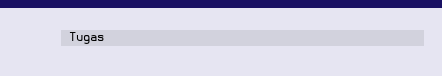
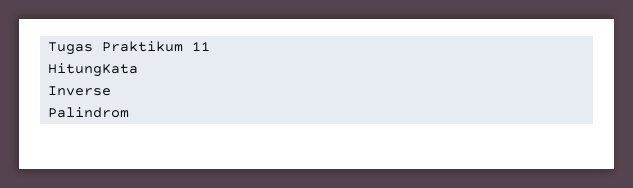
- Tugas
+ Tugas Praktikum 11
+ HitungKata
+ Inverse
+ Palindrom

